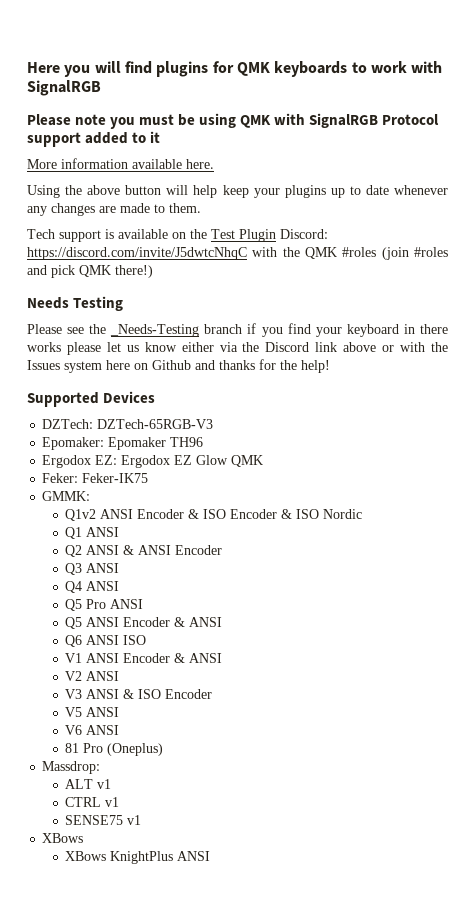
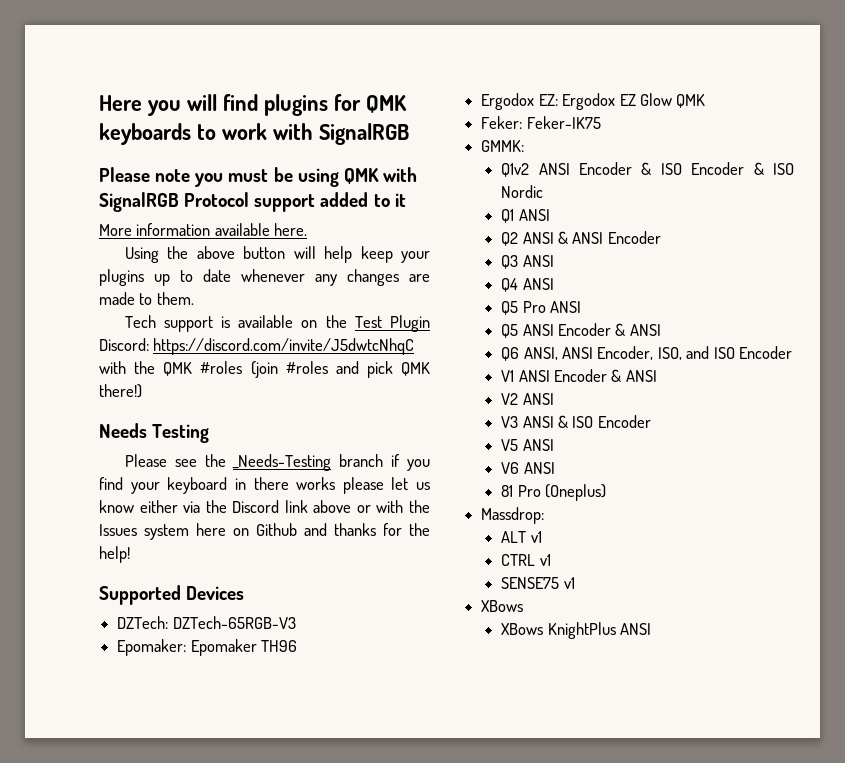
- Q6 ANSI ISO
+ Q6 ANSI, ANSI Encoder, ISO, and ISO Encoder

